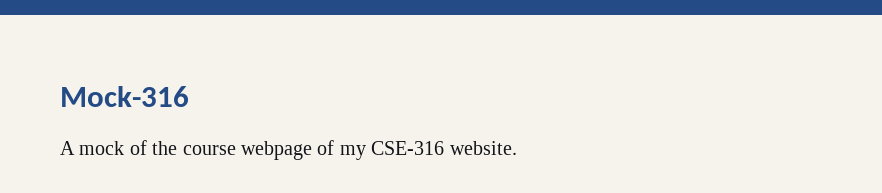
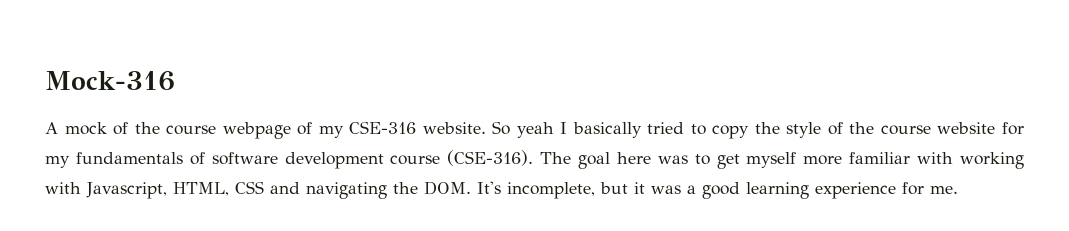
+ So yeah I basically tried to copy the style of the course website for my fundamentals of software development course (CSE-316). The goal here was to get myself more familiar with working with Javascript, HTML, CSS and navigating the DOM. It's incomplete, but it was a good learning experience for me.

